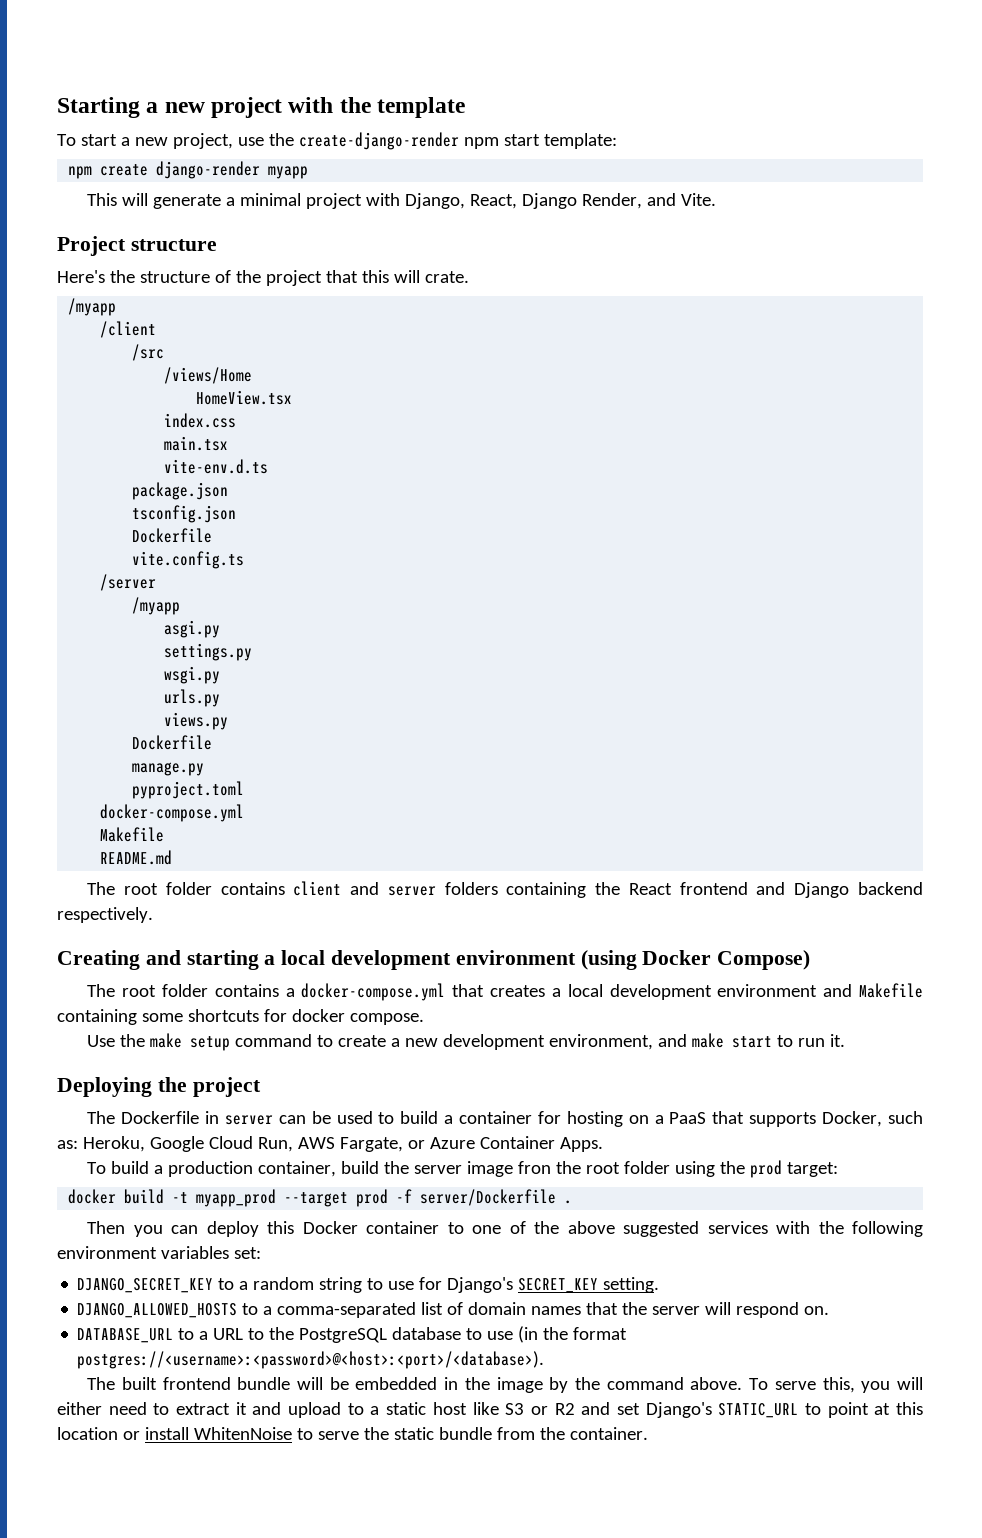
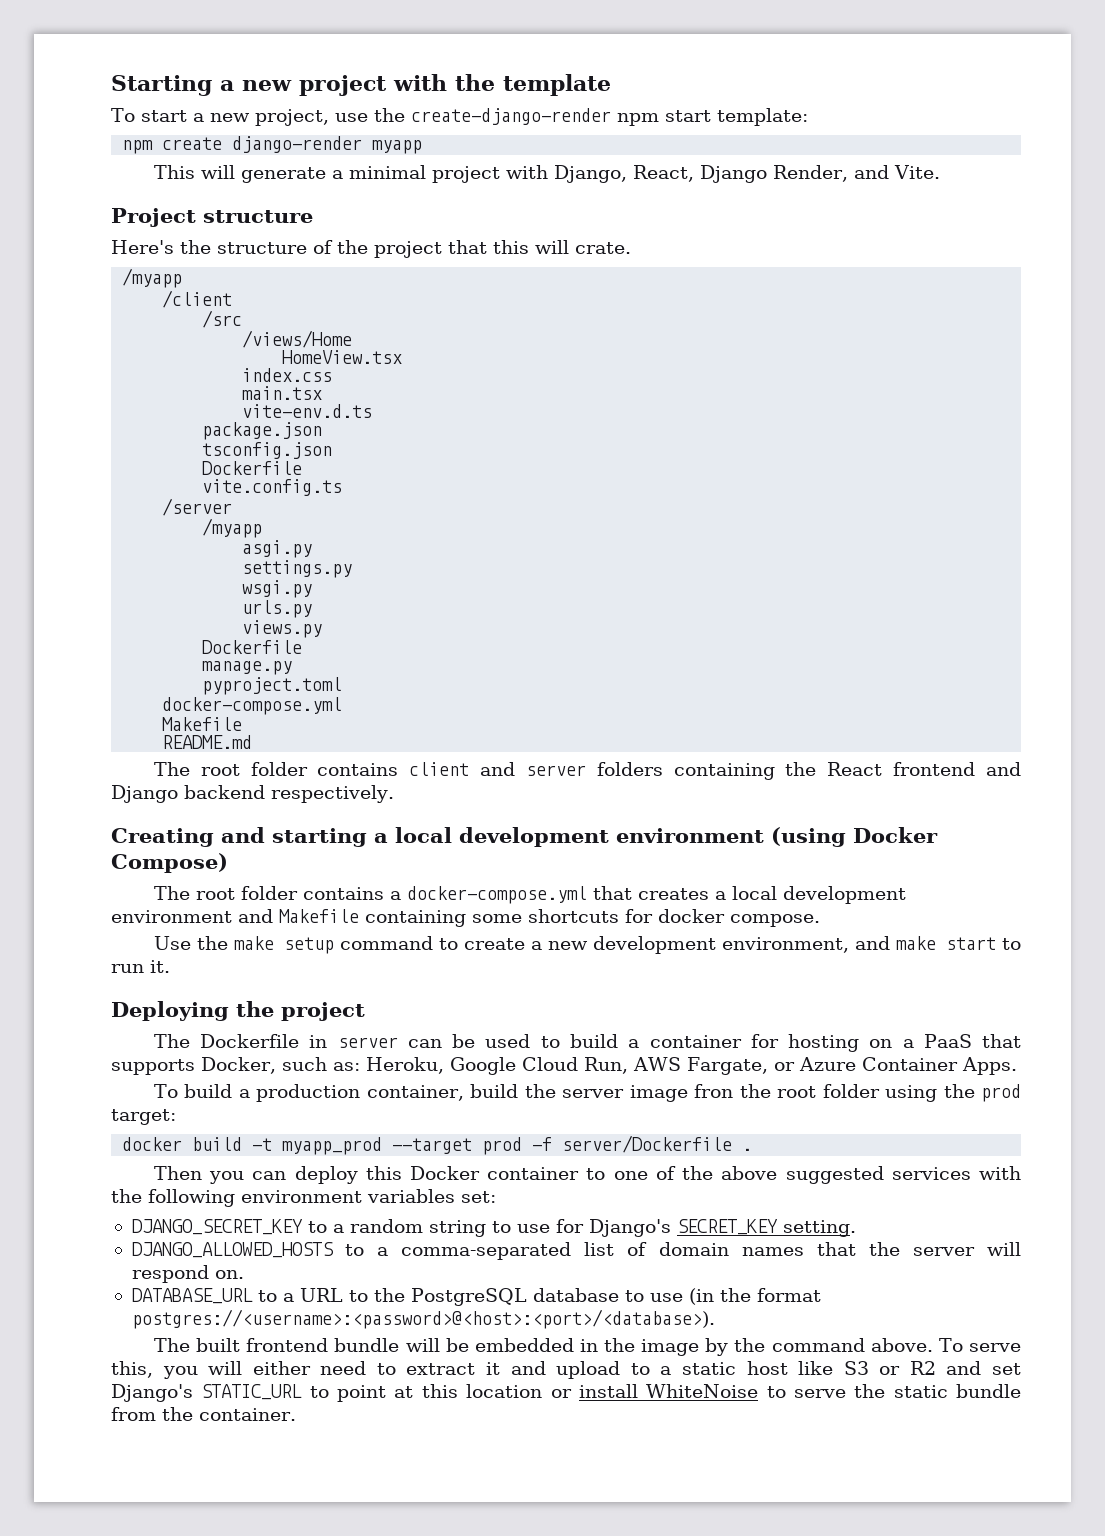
- To serve this, you will either need to extract it and upload to a static host like S3 or R2 and set Django's STATIC_URL to point at this location or install WhitenNoise to serve the static bundle from the container.
+ To serve this, you will either need to extract it and upload to a static host like S3 or R2 and set Django's STATIC_URL to point at this location or install WhiteNoise to serve the static bundle from the container.

